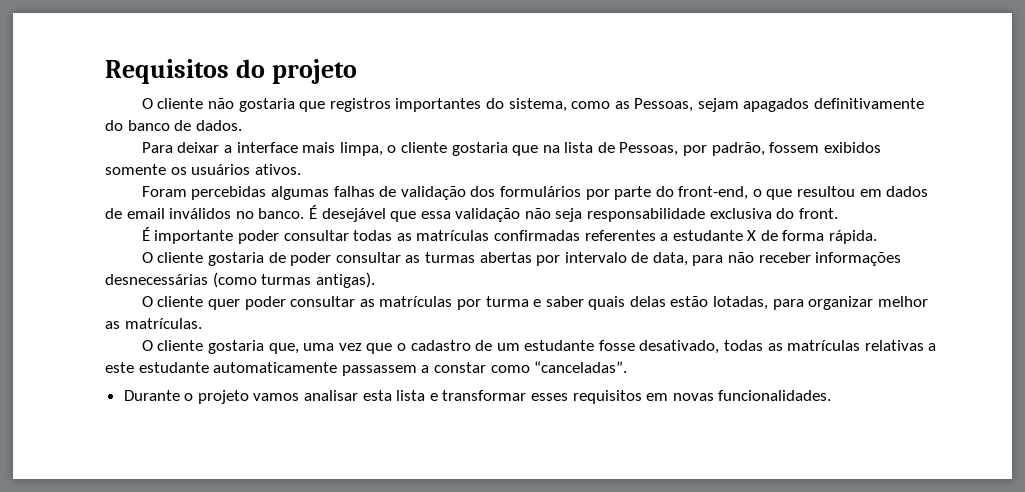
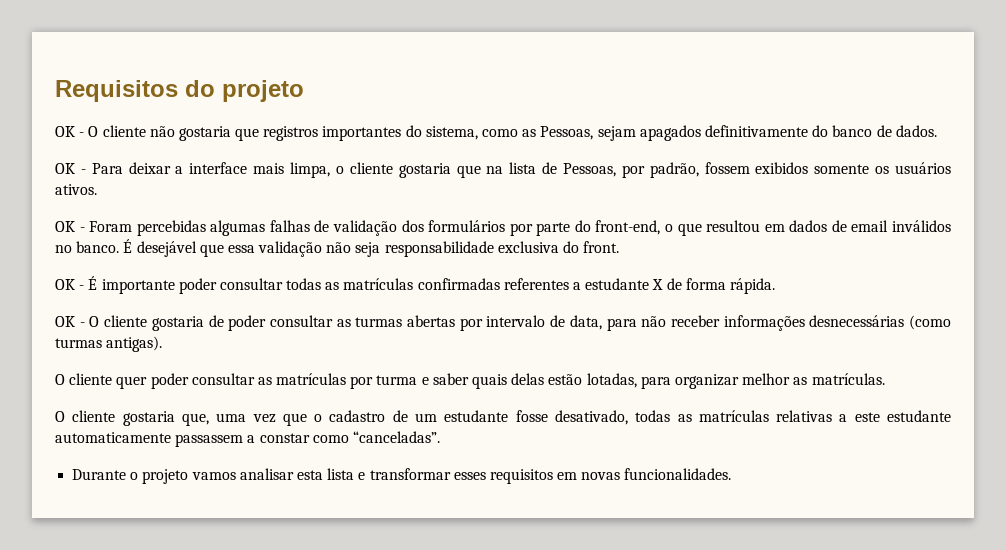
- O cliente não gostaria que registros importantes do sistema, como as Pessoas, sejam apagados definitivamente do banco de dados.
+ OK - O cliente não gostaria que registros importantes do sistema, como as Pessoas, sejam apagados definitivamente do banco de dados.
- Para deixar a interface mais limpa, o cliente gostaria que na lista de Pessoas, por padrão, fossem exibidos somente os usuários ativos.
+ OK - Para deixar a interface mais limpa, o cliente gostaria que na lista de Pessoas, por padrão, fossem exibidos somente os usuários ativos.
- Foram percebidas algumas falhas de validação dos formulários por parte do front-end, o que resultou em dados de email inválidos no banco.
+ OK - Foram percebidas algumas falhas de validação dos formulários por parte do front-end, o que resultou em dados de email inválidos no banco.
- É importante poder consultar todas as matrículas confirmadas referentes a estudante X de forma rápida.
+ OK - É importante poder consultar todas as matrículas confirmadas referentes a estudante X de forma rápida.
- O cliente gostaria de poder consultar as turmas abertas por intervalo de data, para não receber informações desnecessárias (como turmas antigas).
+ OK - O cliente gostaria de poder consultar as turmas abertas por intervalo de data, para não receber informações desnecessárias (como turmas antigas).

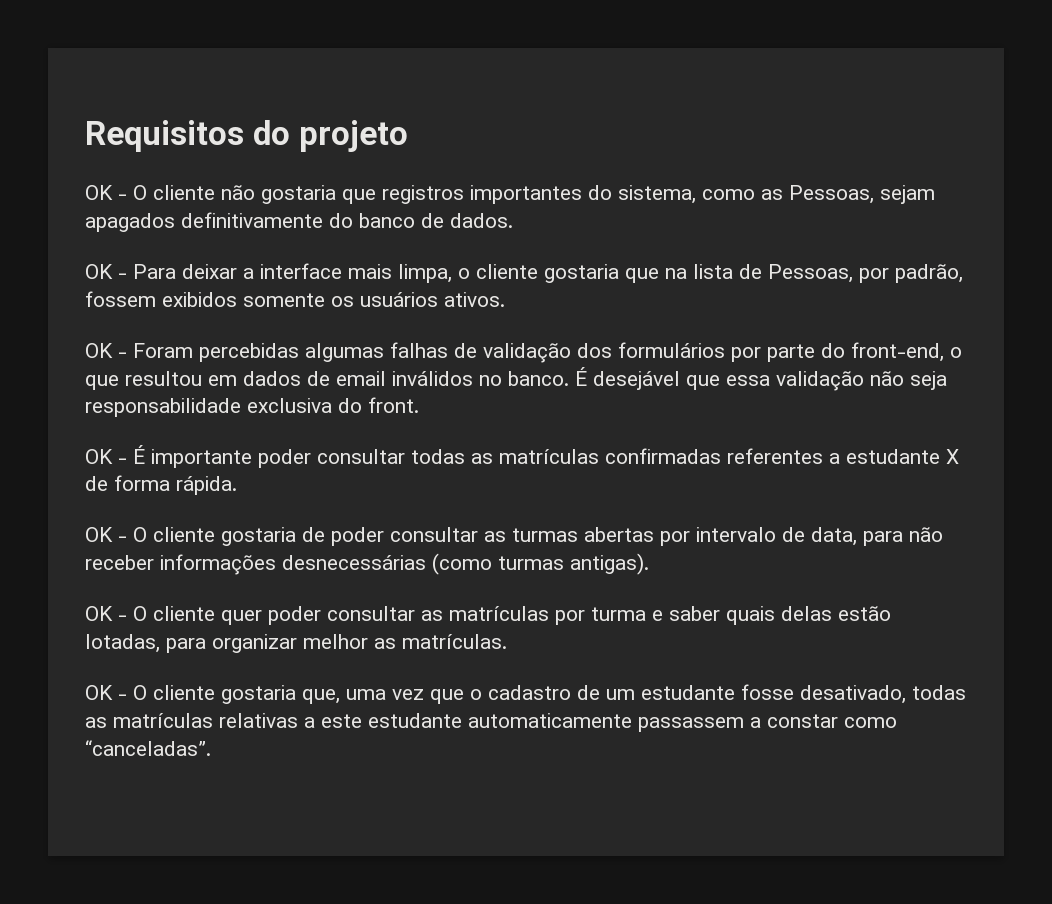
- O cliente quer poder consultar as matrículas por turma e saber quais delas estão lotadas, para organizar melhor as matrículas.
+ OK - O cliente quer poder consultar as matrículas por turma e saber quais delas estão lotadas, para organizar melhor as matrículas.
- O cliente gostaria que, uma vez que o cadastro de um estudante fosse desativado, todas as matrículas relativas a este estudante automaticamente passassem a constar como “canceladas”.
+ OK - O cliente gostaria que, uma vez que o cadastro de um estudante fosse desativado, todas as matrículas relativas a este estudante automaticamente passassem a constar como “canceladas”.
- Durante o projeto vamos analisar esta lista e transformar esses requisitos em novas funcionalidades.

